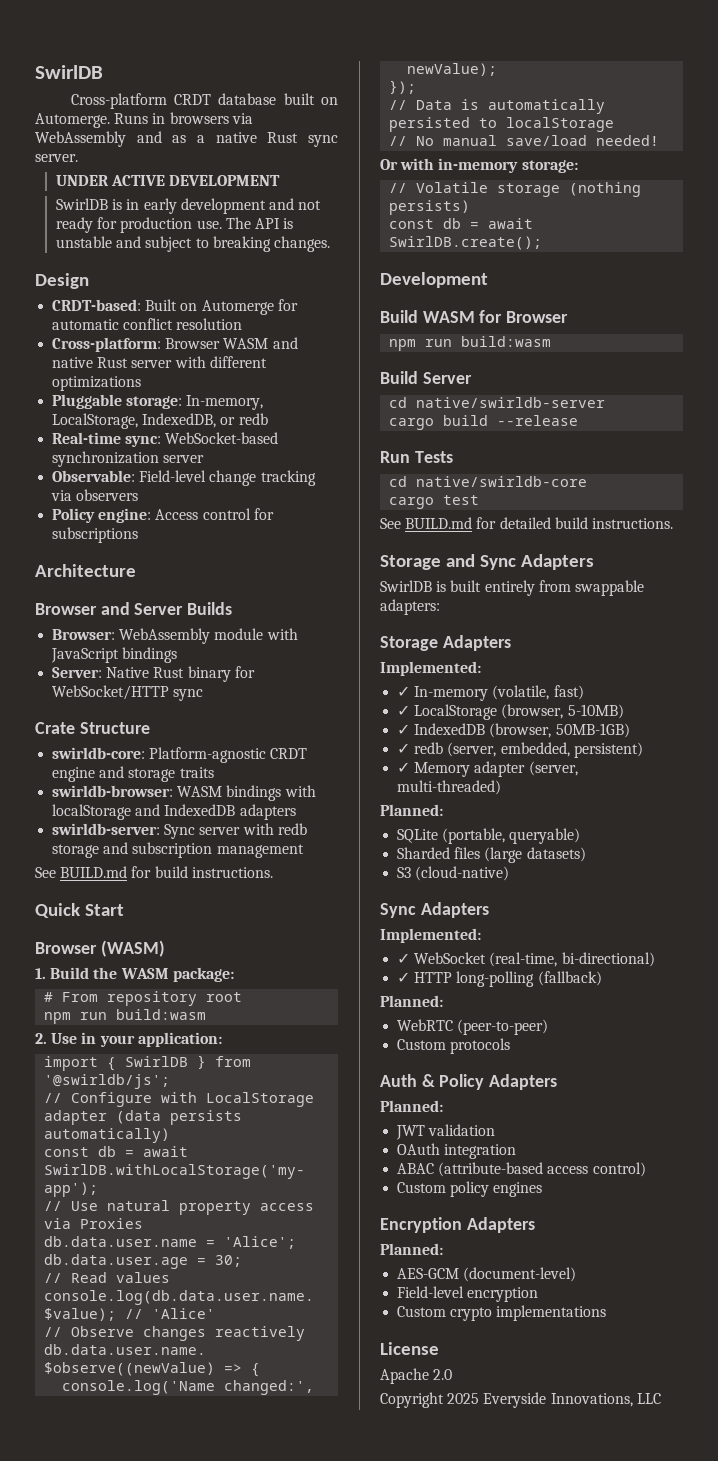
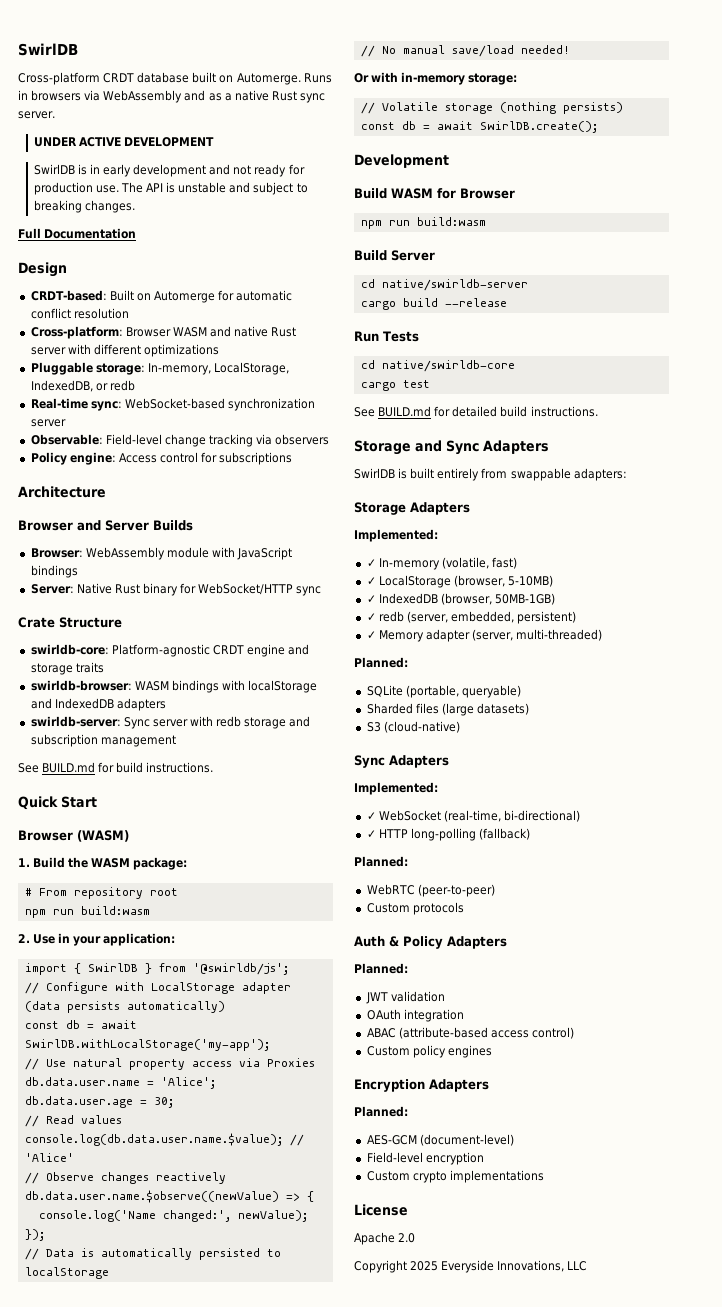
+ Full Documentation

